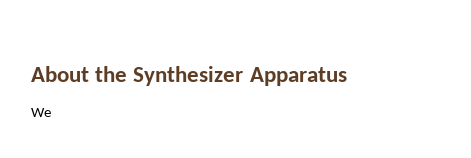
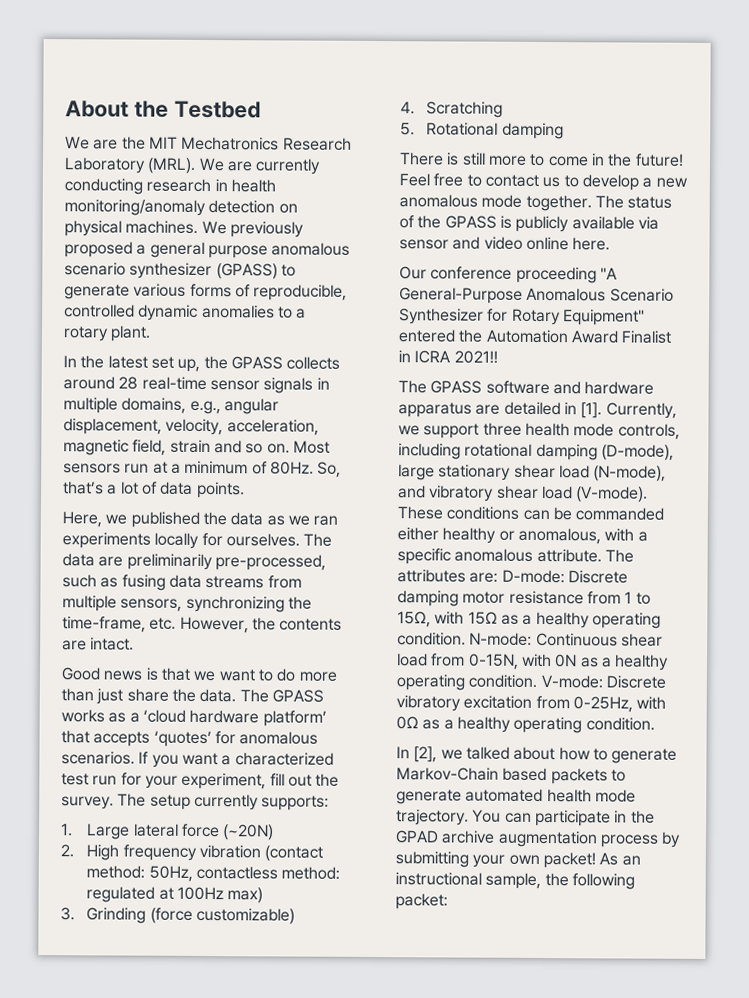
- About the Synthesizer Apparatus
- We
+ About the Testbed
+ We are the MIT Mechatronics Research Laboratory (MRL). We are currently conducting research in health monitoring/anomaly detection on physical machines. We previously proposed a general purpose anomalous scenario synthesizer (GPASS) to generate various forms of reproducible, controlled dynamic anomalies to a rotary plant.
+ In the latest set up, the GPASS collects around 28 real-time sensor signals in multiple domains, e.g., angular displacement, velocity, acceleration, magnetic field, strain and so on. Most sensors run at a minimum of 80Hz. So, that’s a lot of data points.
+ Here, we published the data as we ran experiments locally for ourselves. The data are preliminarily pre-processed, such as fusing data streams from multiple sensors, synchronizing the time-frame, etc. However, the contents are intact.
+ Good news is that we want to do more than just share the data. The GPASS works as a ‘cloud hardware platform’ that accepts ‘quotes’ for anomalous scenarios. If you want a characterized test run for your experiment, fill out the survey. The setup currently supports:
+ 1. Large lateral force (~20N)
+ 2. High frequency vibration (contact method: 50Hz, contactless method: regulated at 100Hz max)
+ 3. Grinding (force customizable)
+ 4. Scratching
+ 5. Rotational damping
+ There is still more to come in the future! Feel free to contact us to develop a new anomalous mode together. The status of the GPASS is publicly available via sensor and video online here.
+ Our conference proceeding "A General-Purpose Anomalous Scenario Synthesizer for Rotary Equipment" entered the Automation Award Finalist in ICRA 2021!!
+ The GPASS software and hardware apparatus are detailed in [1]. Currently, we support three health mode controls, including rotational damping (D-mode), large stationary shear load (N-mode), and vibratory shear load (V-mode). These conditions can be commanded either healthy or anomalous, with a specific anomalous attribute. The attributes are: D-mode: Discrete damping motor resistance from 1 to 15Ω, with 15Ω as a healthy operating condition. N-mode: Continuous shear load from 0-15N, with 0N as a healthy operating condition. V-mode: Discrete vibratory excitation from 0-25Hz, with 0Ω as a healthy operating condition.
+ In [2], we talked about how to generate Markov-Chain based packets to generate automated health mode trajectory. You can participate in the GPAD archive augmentation process by submitting your own packet! As an instructional sample, the following packet:

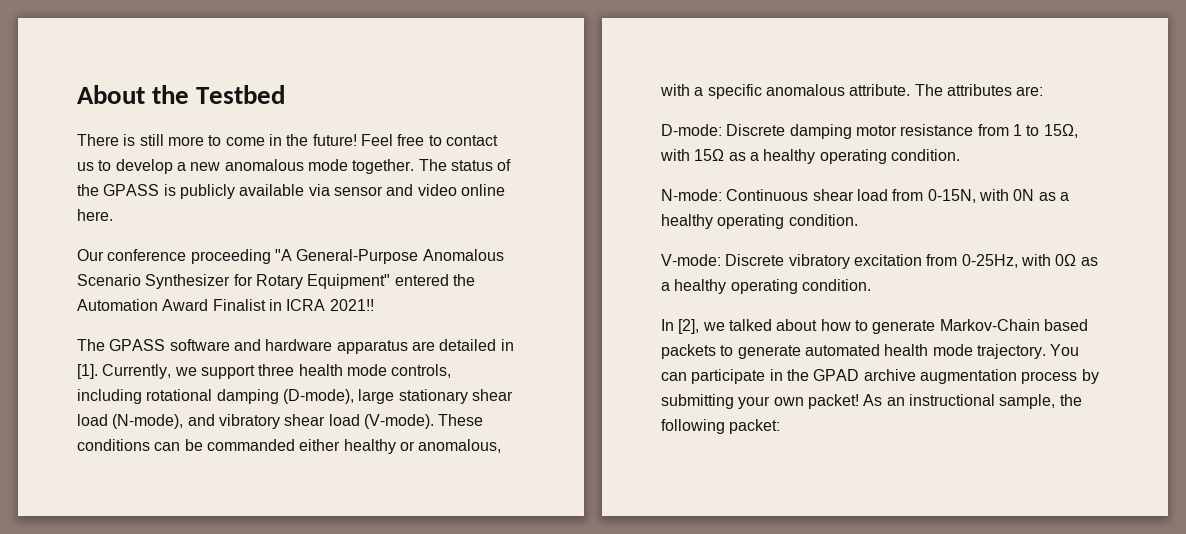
- We are the MIT Mechatronics Research Laboratory (MRL). We are currently conducting research in health monitoring/anomaly detection on physical machines. We previously proposed a general purpose anomalous scenario synthesizer (GPASS) to generate various forms of reproducible, controlled dynamic anomalies to a rotary plant.
- In the latest set up, the GPASS collects around 28 real-time sensor signals in multiple domains, e.g., angular displacement, velocity, acceleration, magnetic field, strain and so on. Most sensors run at a minimum of 80Hz. So, that’s a lot of data points.
- Here, we published the data as we ran experiments locally for ourselves. The data are preliminarily pre-processed, such as fusing data streams from multiple sensors, synchronizing the time-frame, etc. However, the contents are intact.
- Good news is that we want to do more than just share the data. The GPASS works as a ‘cloud hardware platform’ that accepts ‘quotes’ for anomalous scenarios. If you want a characterized test run for your experiment, fill out the survey. The setup currently supports:
- 1. Large lateral force (~20N)
- 2. High frequency vibration (contact method: 50Hz, contactless method: regulated at 100Hz max)
- 3. Grinding (force customizable)
- 4. Scratching
- 5. Rotational damping
- The attributes are: D-mode: Discrete damping motor resistance from 1 to 15Ω, with 15Ω as a healthy operating condition. N-mode: Continuous shear load from 0-15N, with 0N as a healthy operating condition. V-mode: Discrete vibratory excitation from 0-25Hz, with 0Ω as a healthy operating condition.
+ The attributes are:
+ D-mode: Discrete damping motor resistance from 1 to 15Ω, with 15Ω as a healthy operating condition.
+ N-mode: Continuous shear load from 0-15N, with 0N as a healthy operating condition.
+ V-mode: Discrete vibratory excitation from 0-25Hz, with 0Ω as a healthy operating condition.

